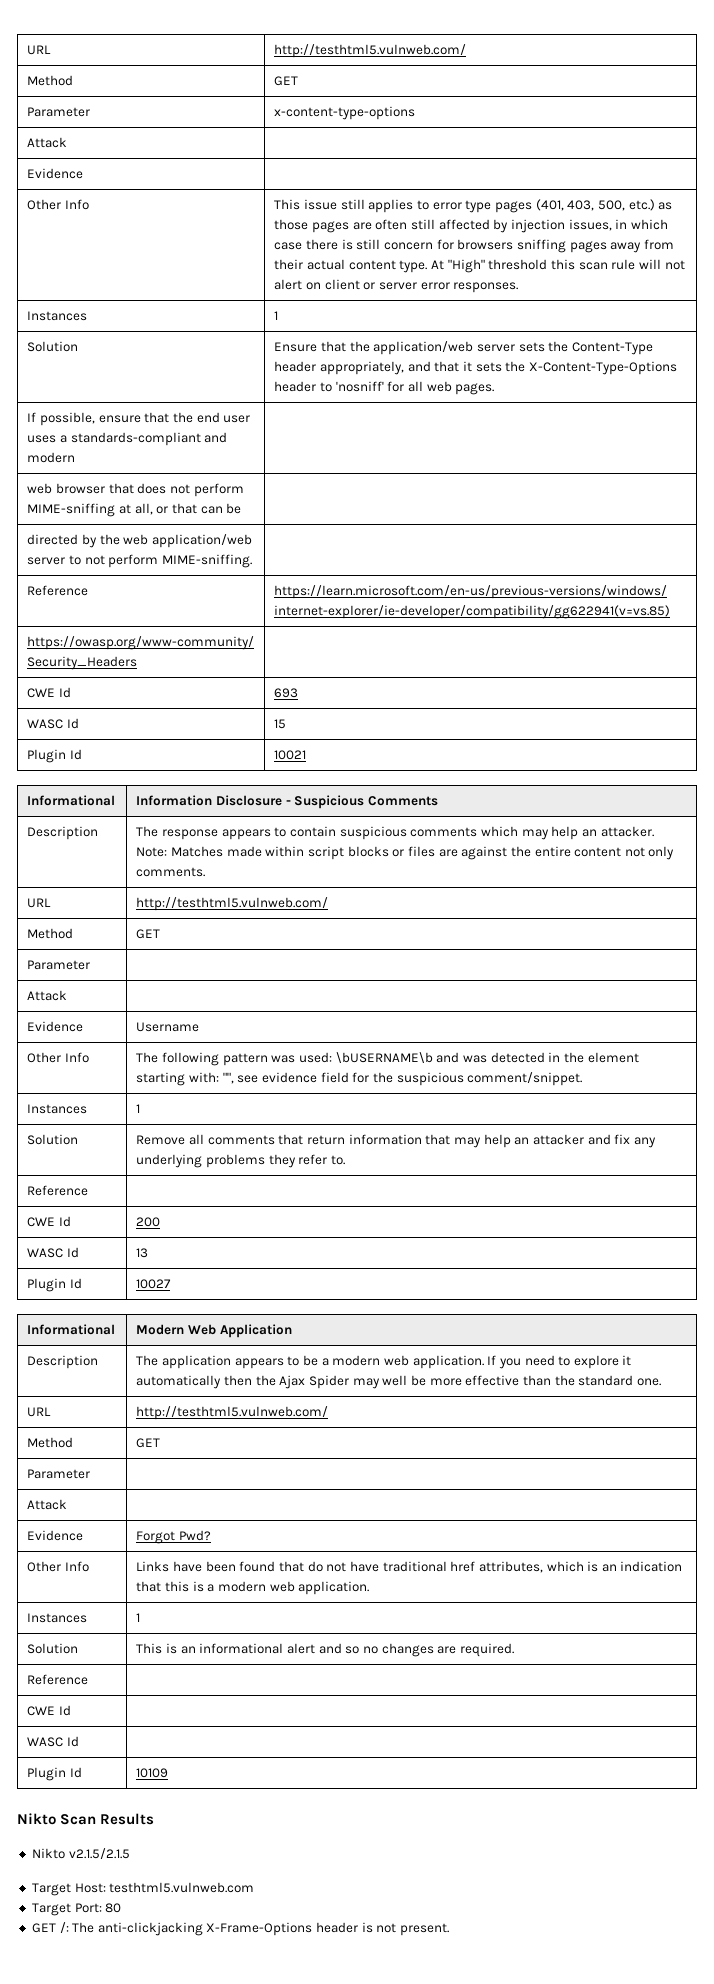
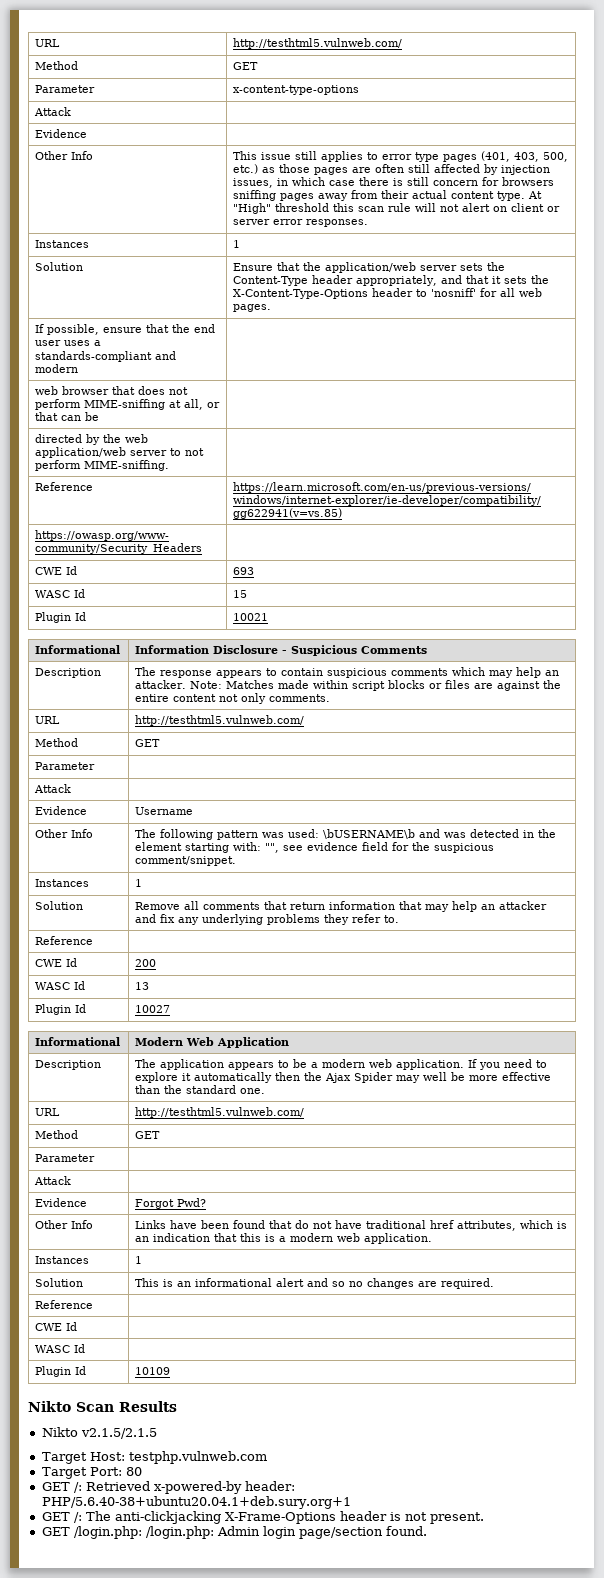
- Target Host: testhtml5.vulnweb.com
+ Target Host: testphp.vulnweb.com
+ GET /: Retrieved x-powered-by header: PHP/5.6.40-38+ubuntu20.04.1+deb.sury.org+1
+ GET /login.php: /login.php: Admin login page/section found.

